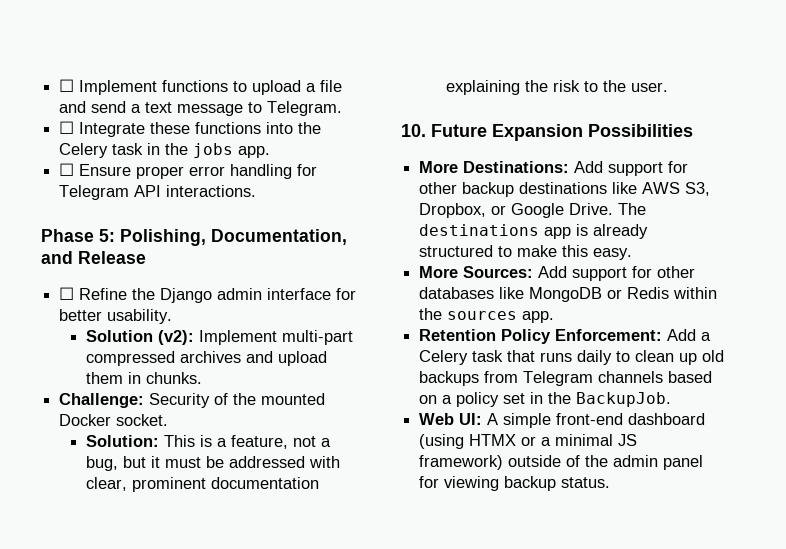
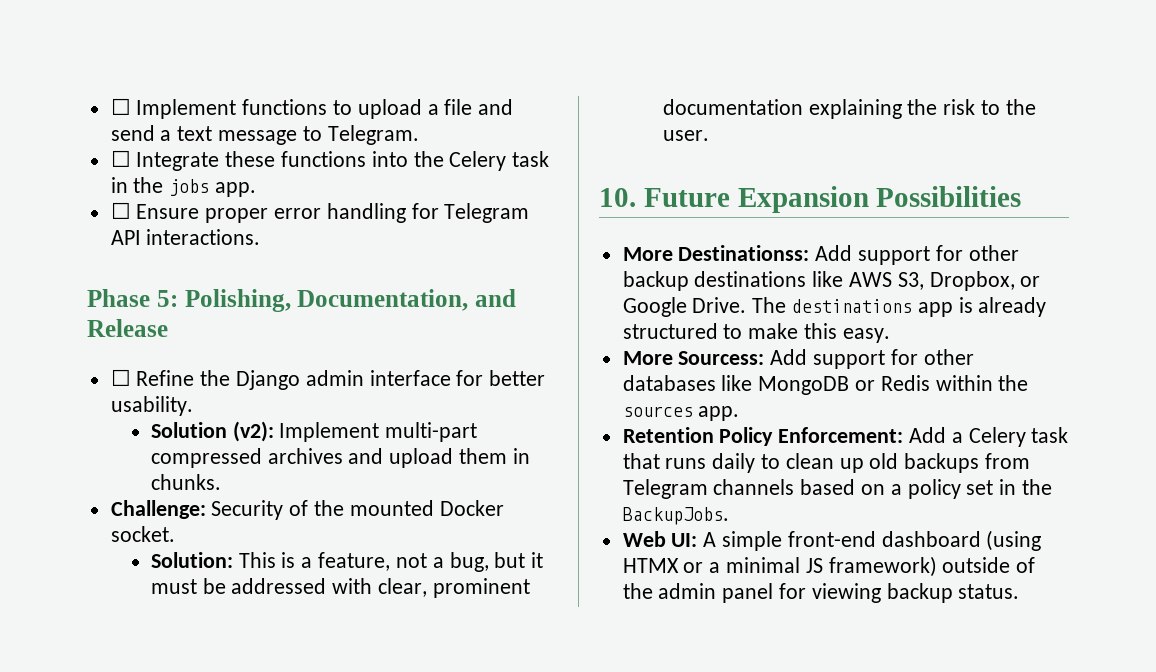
- More Destinations: Add support for other backup destinations like AWS S3, Dropbox, or Google Drive.
+ More Destinationss: Add support for other backup destinations like AWS S3, Dropbox, or Google Drive.
- More Sources: Add support for other databases like MongoDB or Redis within the sources app.
+ More Sourcess: Add support for other databases like MongoDB or Redis within the sources app.
- Retention Policy Enforcement: Add a Celery task that runs daily to clean up old backups from Telegram channels based on a policy set in the BackupJob.
+ Retention Policy Enforcement: Add a Celery task that runs daily to clean up old backups from Telegram channels based on a policy set in the BackupJobs.

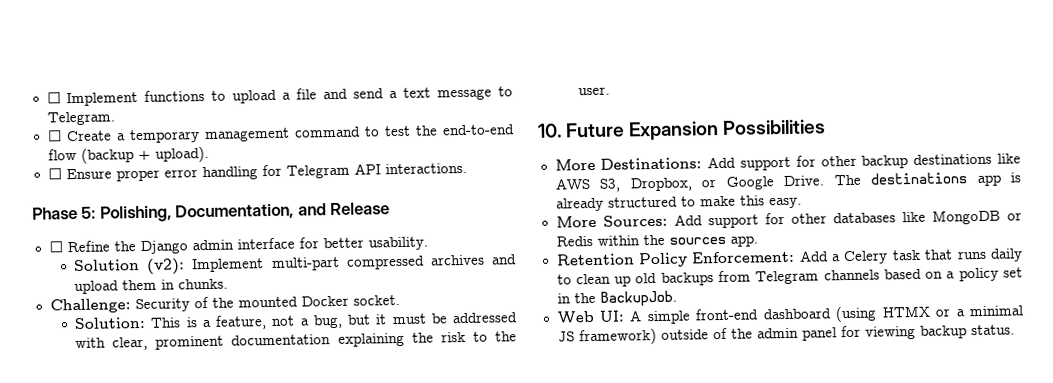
- ☐ Integrate these functions into the Celery task in the jobs app.
+ ☐ Create a temporary management command to test the end-to-end flow (backup + upload).
- More Destinationss: Add support for other backup destinations like AWS S3, Dropbox, or Google Drive.
+ More Destinations: Add support for other backup destinations like AWS S3, Dropbox, or Google Drive.
- More Sourcess: Add support for other databases like MongoDB or Redis within the sources app.
+ More Sources: Add support for other databases like MongoDB or Redis within the sources app.
- Retention Policy Enforcement: Add a Celery task that runs daily to clean up old backups from Telegram channels based on a policy set in the BackupJobs.
+ Retention Policy Enforcement: Add a Celery task that runs daily to clean up old backups from Telegram channels based on a policy set in the BackupJob.

